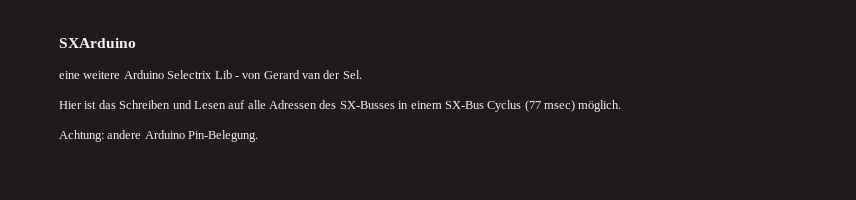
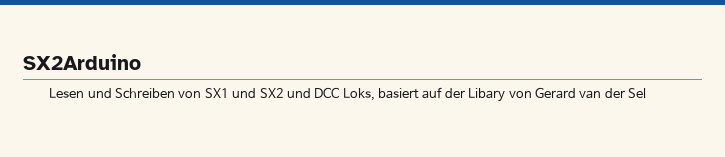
- SXArduino
- eine weitere Arduino Selectrix Lib - von Gerard van der Sel.
- Hier ist das Schreiben und Lesen auf alle Adressen des SX-Busses in einem SX-Bus Cyclus (77 msec) möglich.
- Achtung: andere Arduino Pin-Belegung.
+ SX2Arduino
+ Lesen und Schreiben von SX1 und SX2 und DCC Loks, basiert auf der Libary von Gerard van der Sel

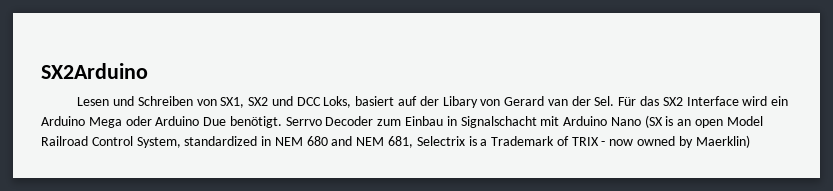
- Lesen und Schreiben von SX1 und SX2 und DCC Loks, basiert auf der Libary von Gerard van der Sel
+ Lesen und Schreiben von SX1, SX2 und DCC Loks, basiert auf der Libary von Gerard van der Sel. Für das SX2 Interface wird ein Arduino Mega oder Arduino Due benötigt. Serrvo Decoder zum Einbau in Signalschacht mit Arduino Nano (SX is an open Model Railroad Control System, standardized in NEM 680 and NEM 681, Selectrix is a Trademark of TRIX - now owned by Maerklin)

